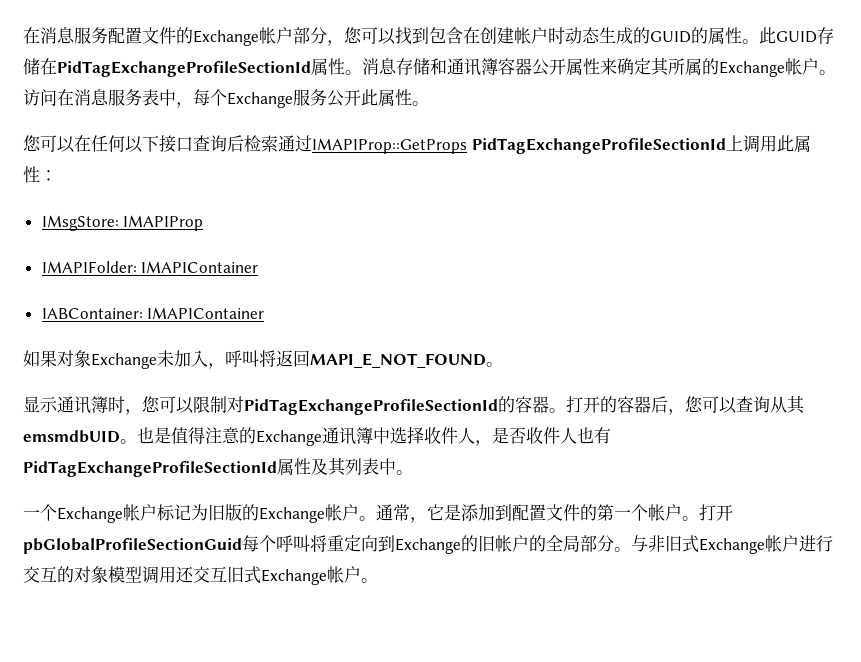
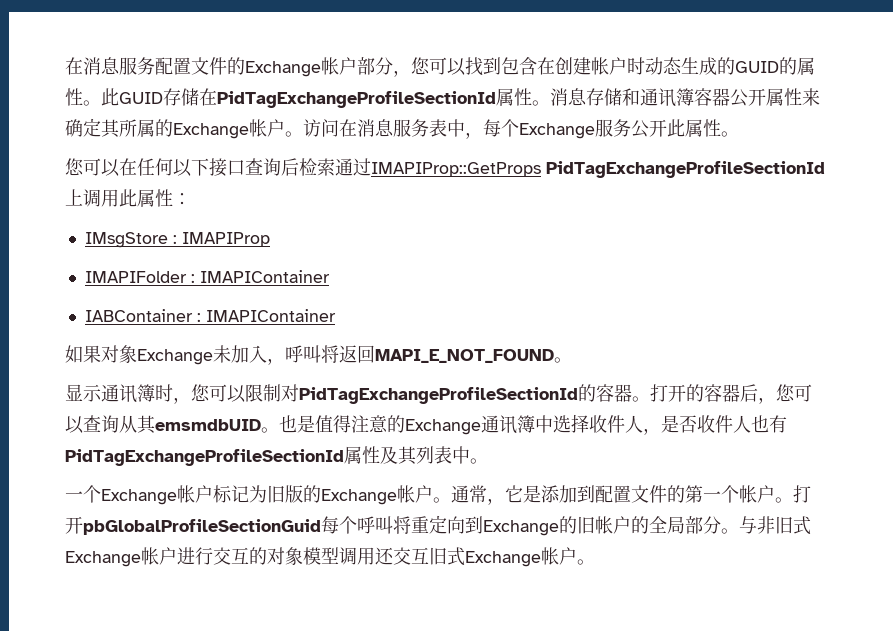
- IMsgStore: IMAPIProp
+ IMsgStore : IMAPIProp
- IMAPIFolder: IMAPIContainer
- IABContainer: IMAPIContainer
+ IMAPIFolder : IMAPIContainer
+ IABContainer : IMAPIContainer

